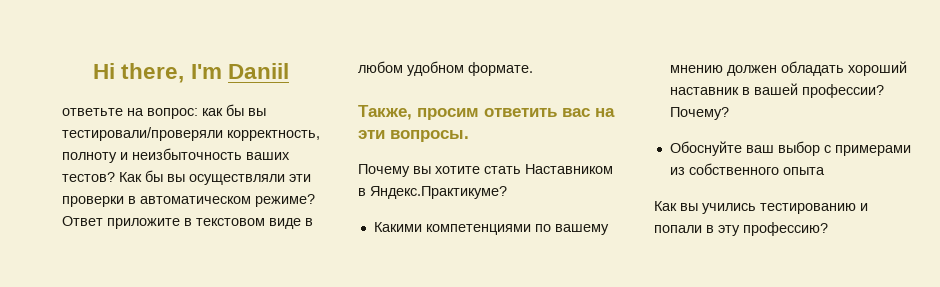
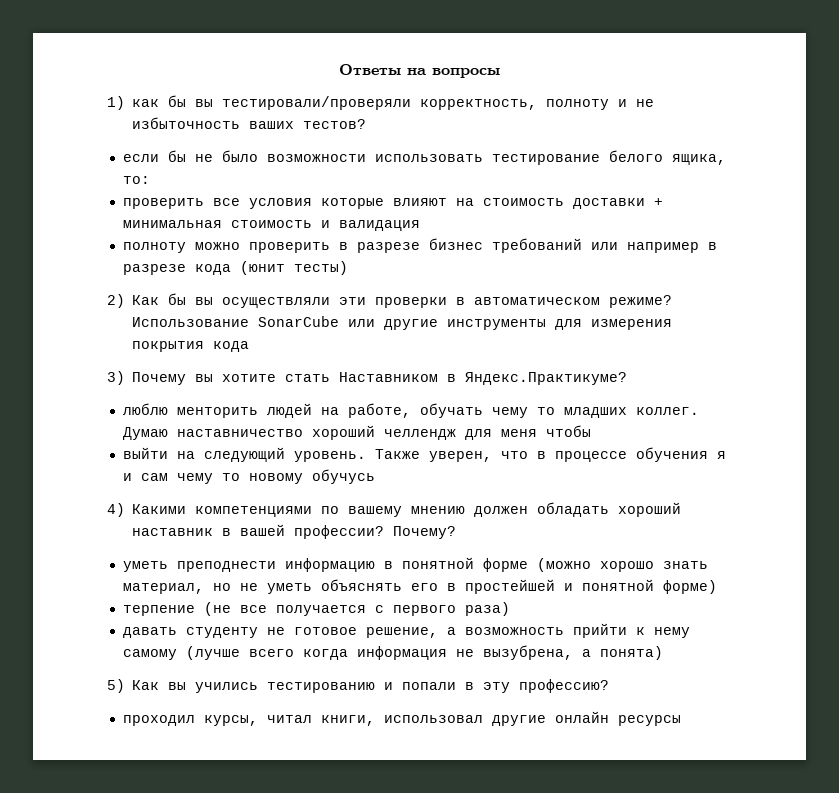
- Hi there, I'm Daniil
- ответьте на вопрос: как бы вы тестировали/проверяли корректность, полноту и неизбыточность ваших тестов? Как бы вы осуществляли эти проверки в автоматическом режиме?
+ Ответы на вопросы
+ 1) как бы вы тестировали/проверяли корректность, полноту и не избыточность ваших тестов?
+ если бы не было возможности использовать тестирование белого ящика, то:
+ проверить все условия которые влияют на стоимость доставки + минимальная стоимость и валидация
+ полноту можно проверить в разрезе бизнес требований или например в разрезе кода (юнит тесты)
+ 2) Как бы вы осуществляли эти проверки в автоматическом режиме?
- Ответ приложите в текстовом виде в любом удобном формате.
- Также, просим ответить вас на эти вопросы.
- Почему вы хотите стать Наставником в Яндекс.Практикуме?
+ Использование SonarCube или другие инструменты для измерения покрытия кода
+ 3) Почему вы хотите стать Наставником в Яндекс.Практикуме?
- Какими компетенциями по вашему мнению должен обладать хороший наставник в вашей профессии?
+ люблю менторить людей на работе, обучать чему то младших коллег. Думаю наставничество хороший челлендж для меня чтобы
+ выйти на следующий уровень. Также уверен, что в процессе обучения я и сам чему то новому обучусь
+ 4) Какими компетенциями по вашему мнению должен обладать хороший наставник в вашей профессии?
- Обоснуйте ваш выбор с примерами из собственного опыта
- Как вы учились тестированию и попали в эту профессию?
+ уметь преподнести информацию в понятной форме (можно хорошо знать материал, но не уметь объяснять его в простейшей и понятной форме)
+ терпение (не все получается с первого раза)
+ давать студенту не готовое решение, а возможность прийти к нему самому (лучше всего когда информация не вызубрена, а понята)
+ 5) Как вы учились тестированию и попали в эту профессию?
+ проходил курсы, читал книги, использовал другие онлайн ресурсы

